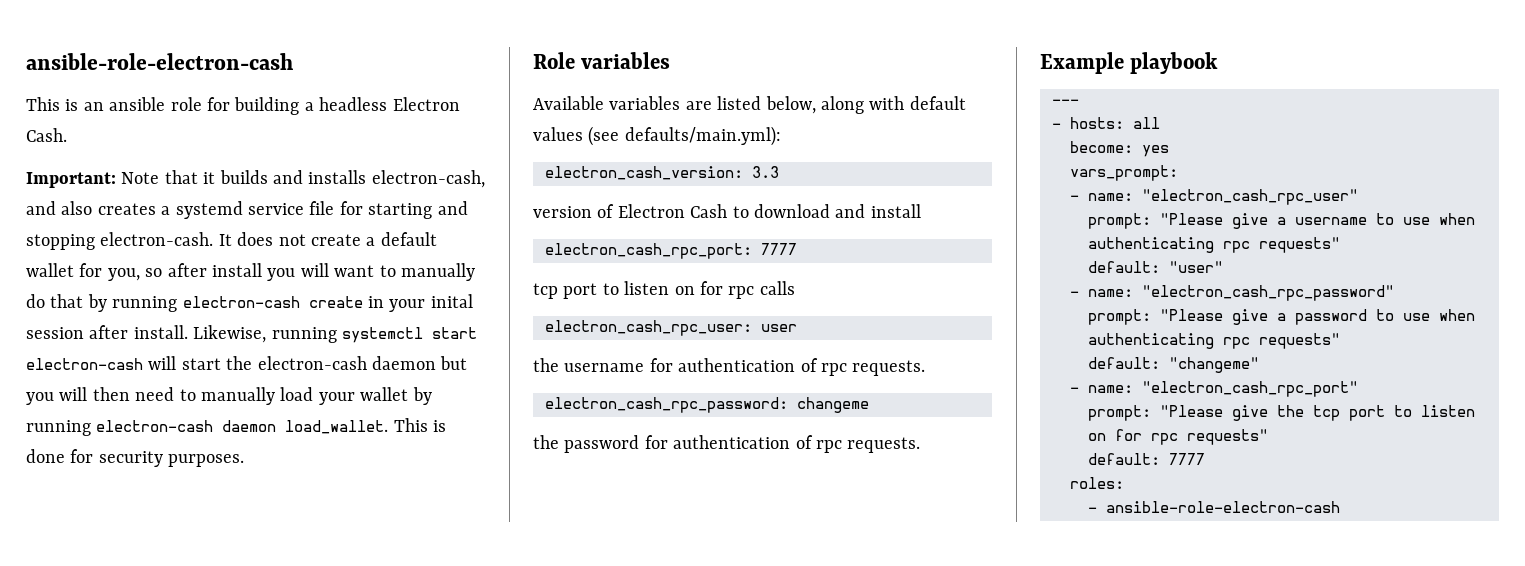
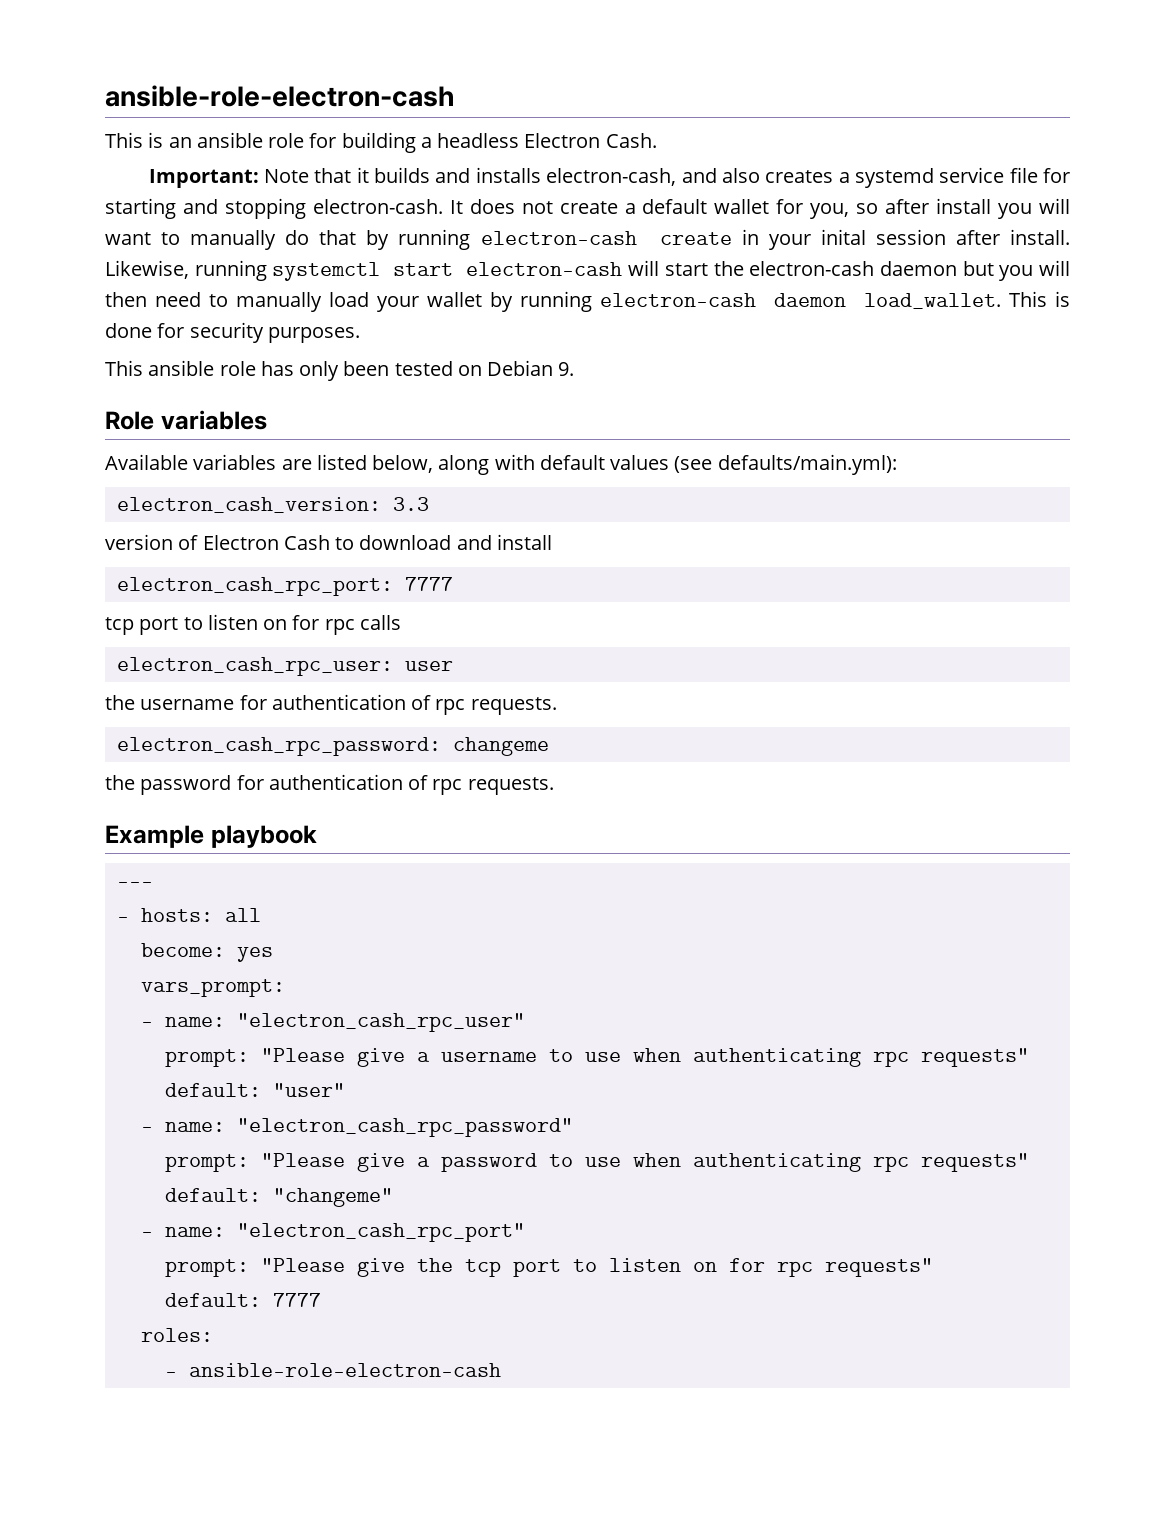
+ This ansible role has only been tested on Debian 9.

